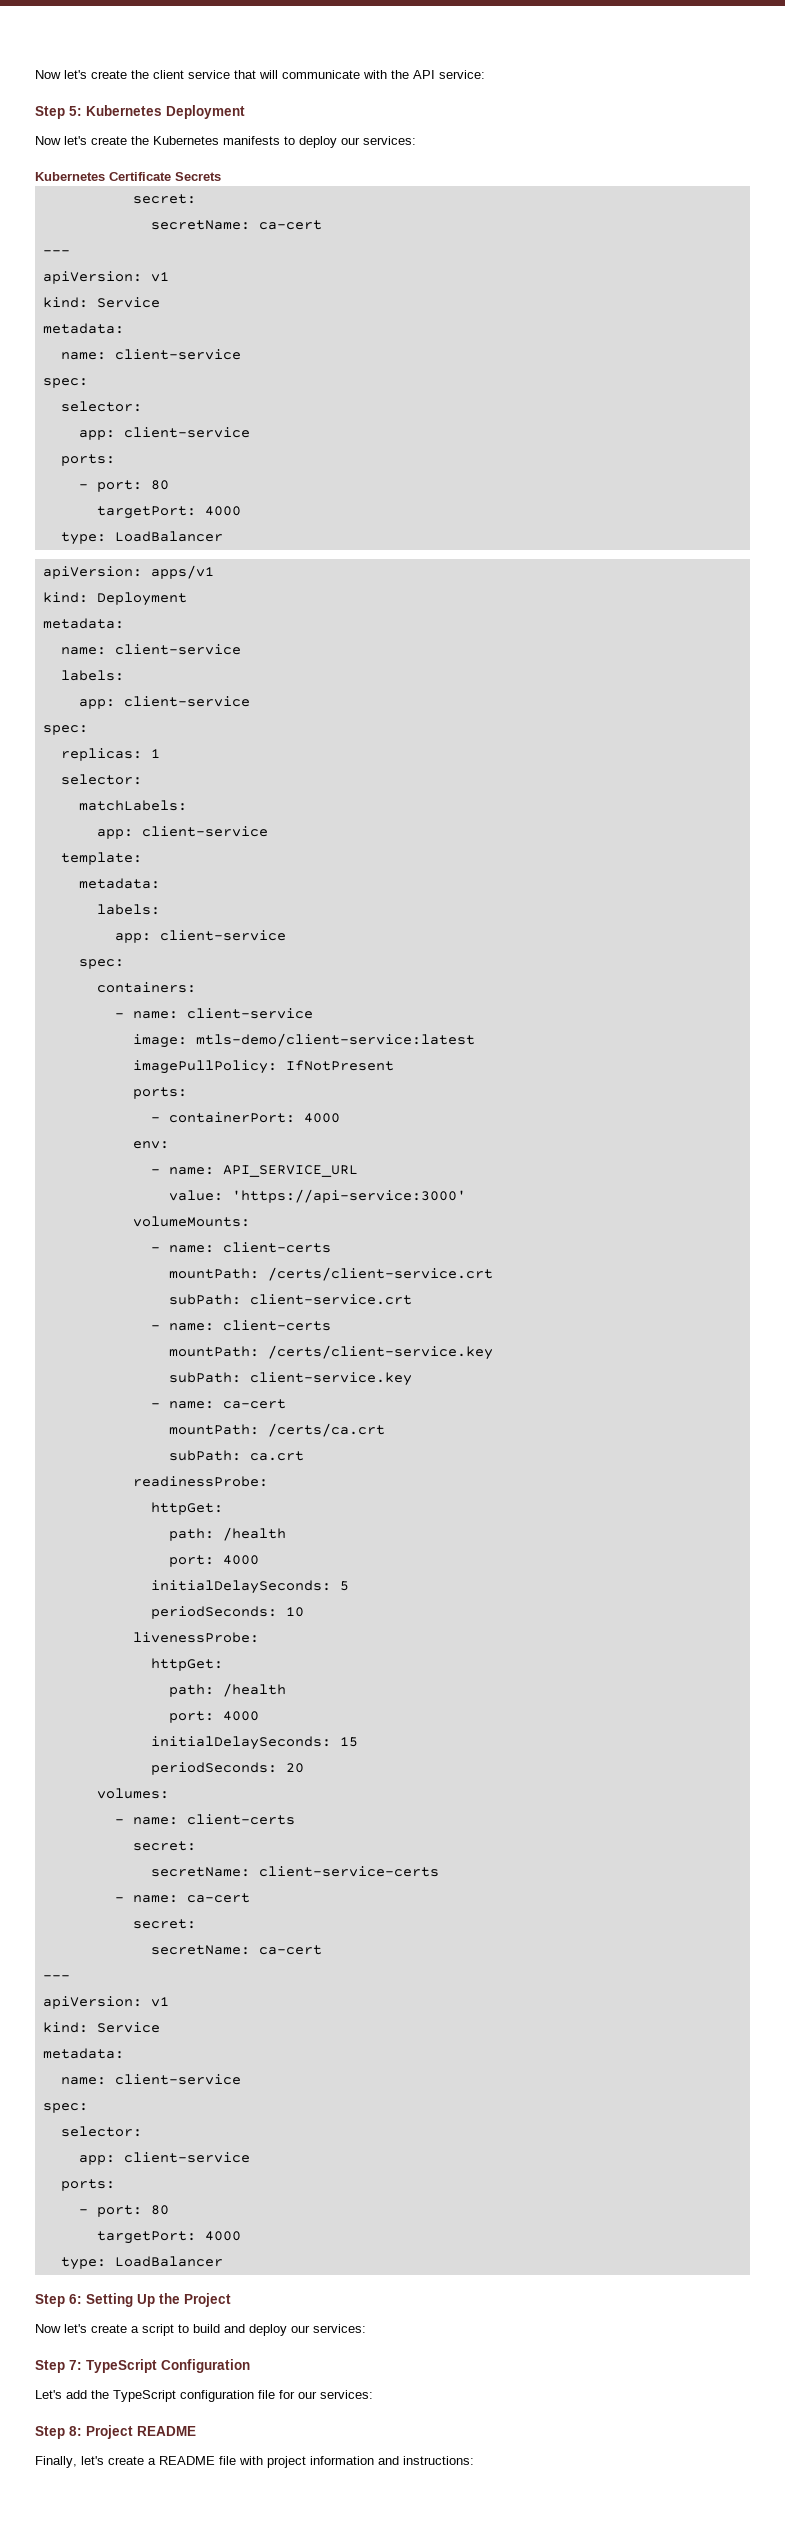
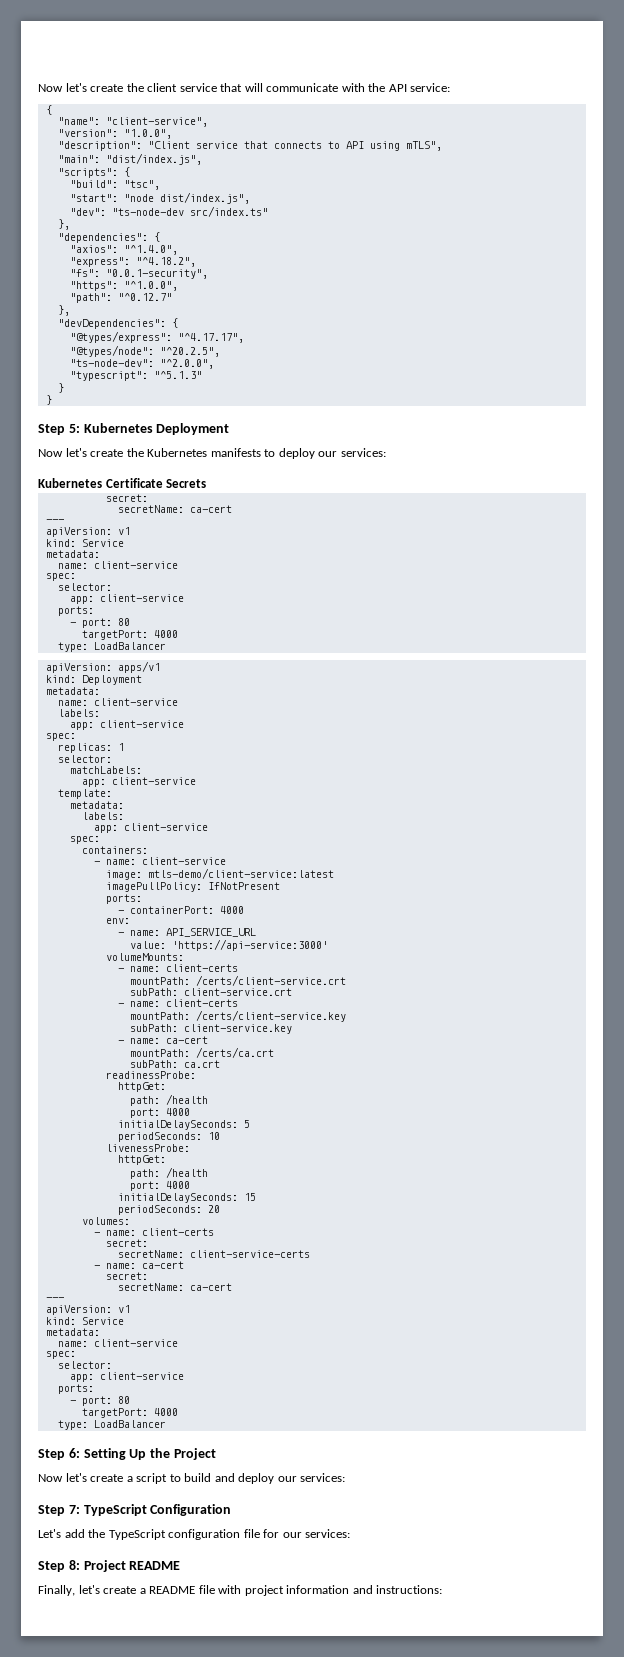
  Now let's create the client service that will communicate with the API service:
+ {
+ "name": "client-service",
+ "version": "1.0.0",
+ "description": "Client service that connects to API using mTLS",
+ "main": "dist/index.js",
+ "scripts": {
+ "build": "tsc",
+ "start": "node dist/index.js",
+ "dev": "ts-node-dev src/index.ts"
+ },
+ "dependencies": {
+ "axios": "^1.4.0",
+ "express": "^4.18.2",
+ "fs": "0.0.1-security",
+ "https": "^1.0.0",
+ "path": "^0.12.7"
+ },
+ "devDependencies": {
+ "@types/express": "^4.17.17",
+ "@types/node": "^20.2.5",
+ "ts-node-dev": "^2.0.0",
+ "typescript": "^5.1.3"
+ }
+ }

